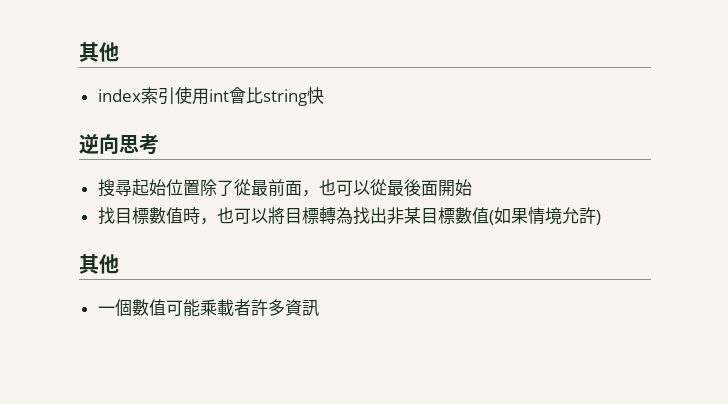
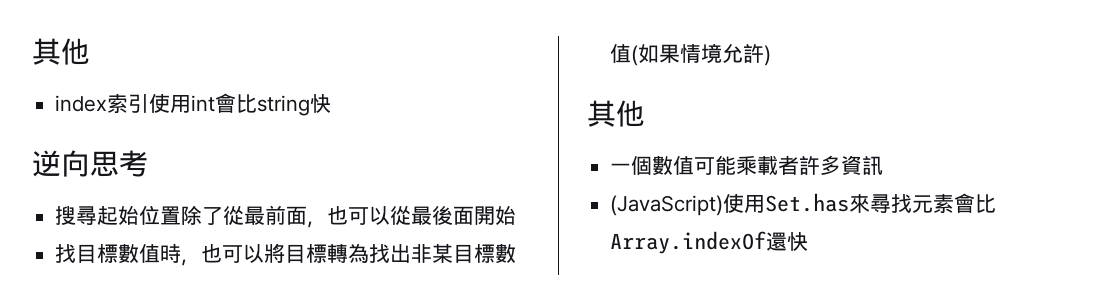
+ (JavaScript)使用Set.has來尋找元素會比Array.indexOf還快

